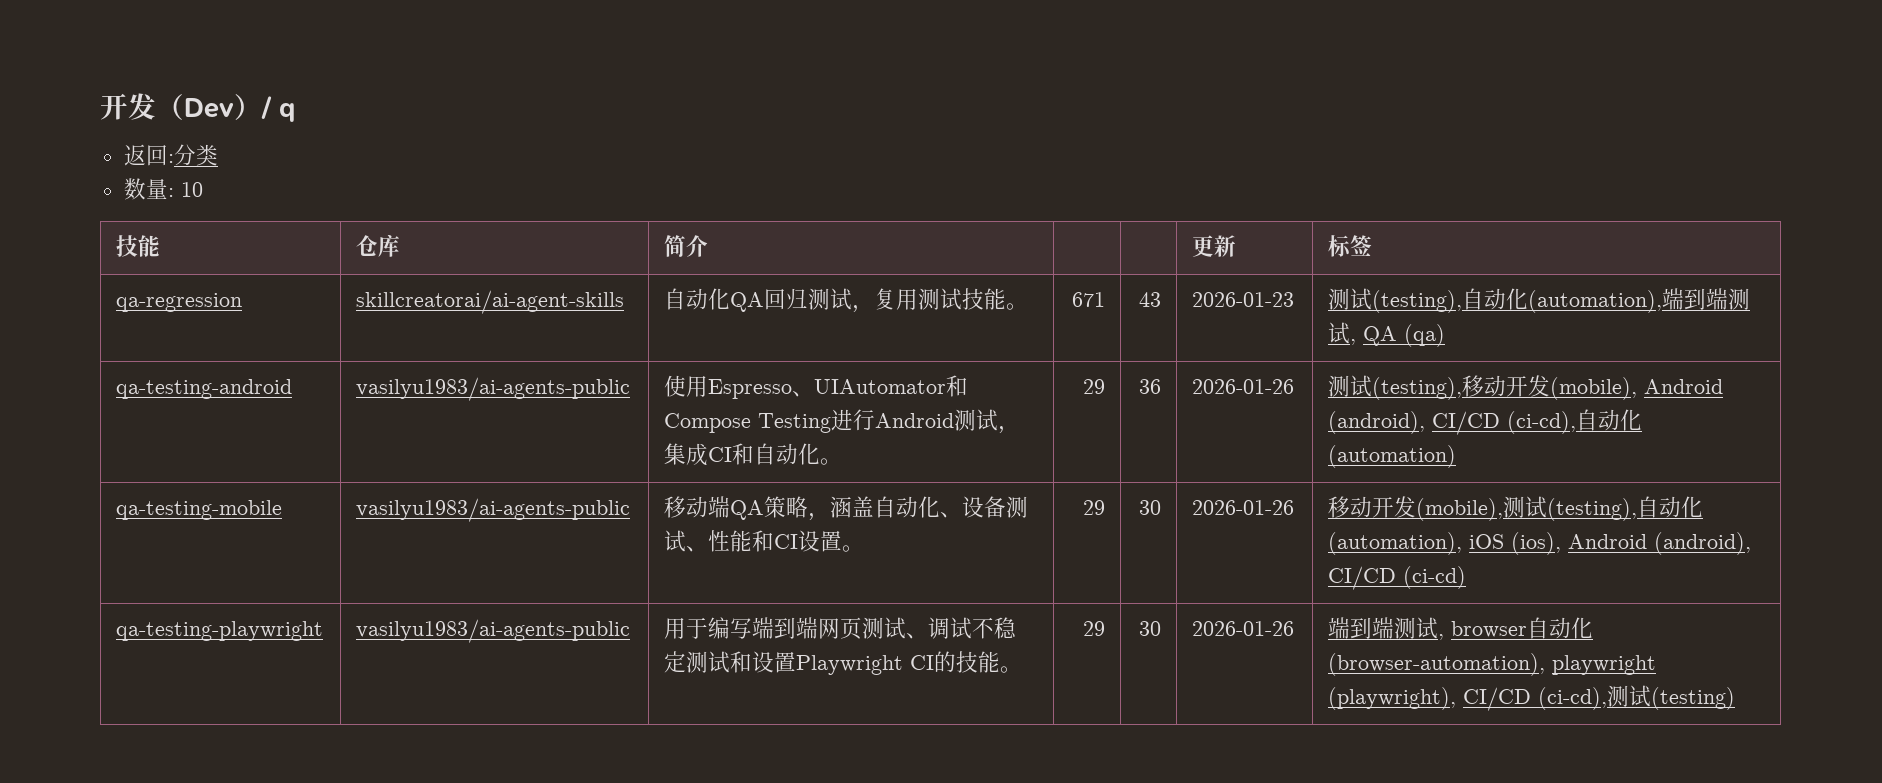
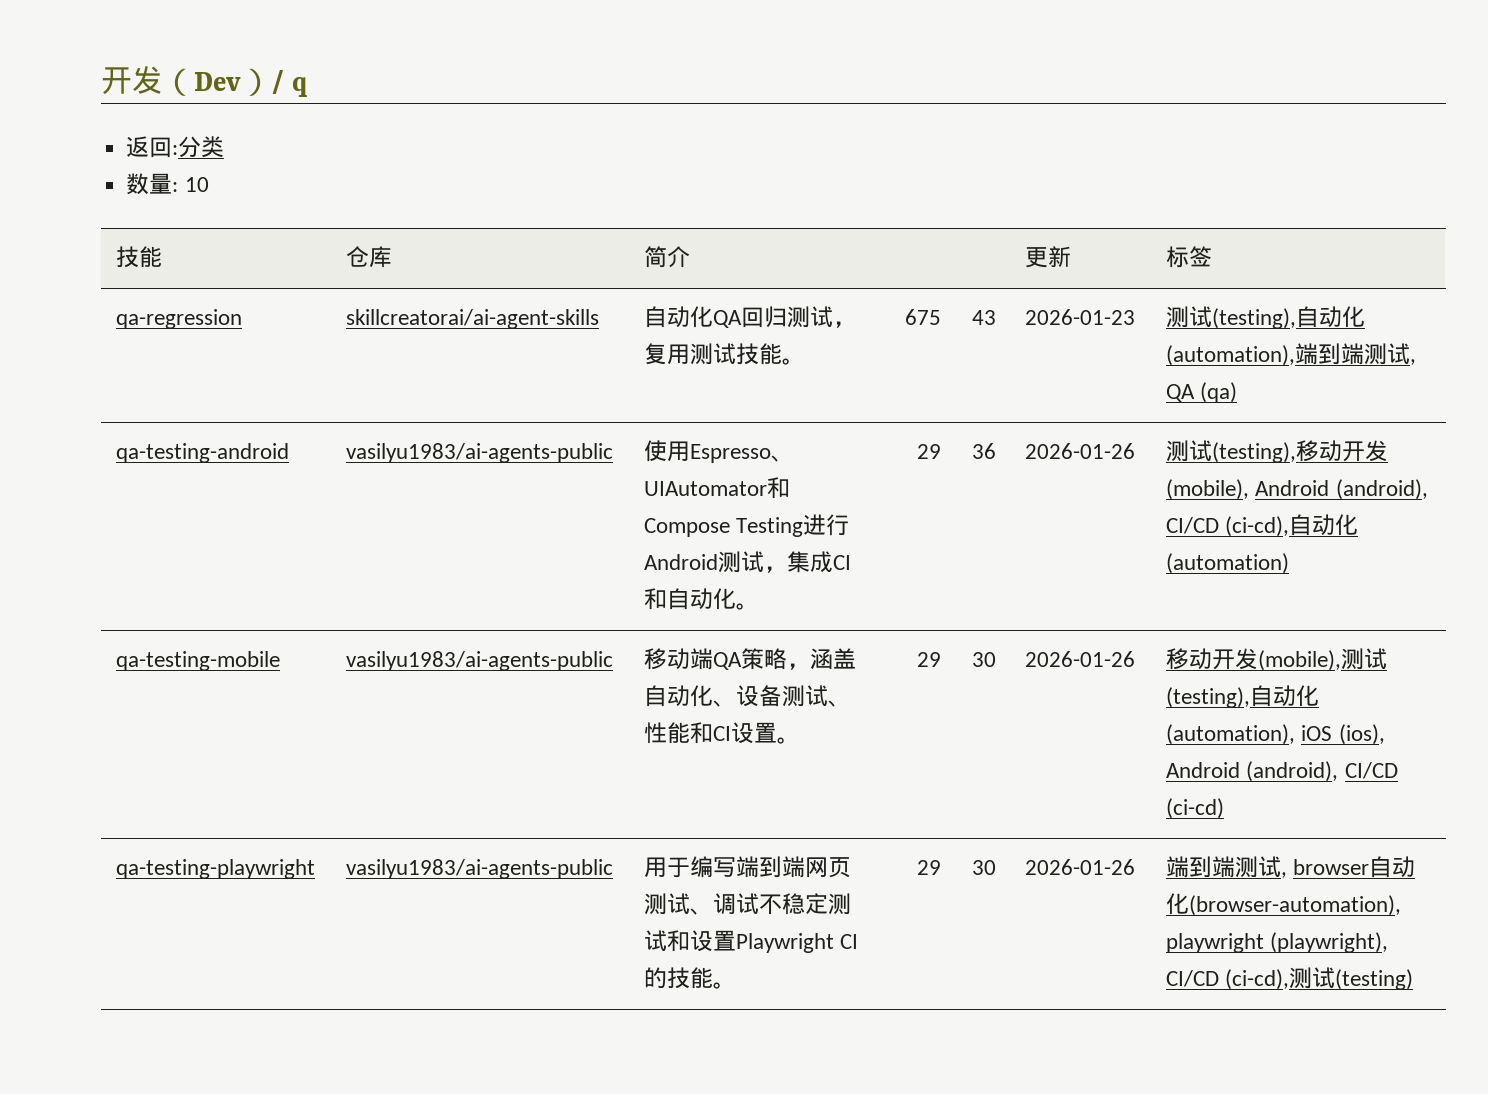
- qa-regression | skillcreatorai/ai-agent-skills | 自动化QA回归测试，复用测试技能。 | 671 | 43 | 2026-01-23 | 测试(testing),自动化(automation),端到端测试, QA (qa)
+ qa-regression | skillcreatorai/ai-agent-skills | 自动化QA回归测试，复用测试技能。 | 675 | 43 | 2026-01-23 | 测试(testing),自动化(automation),端到端测试, QA (qa)

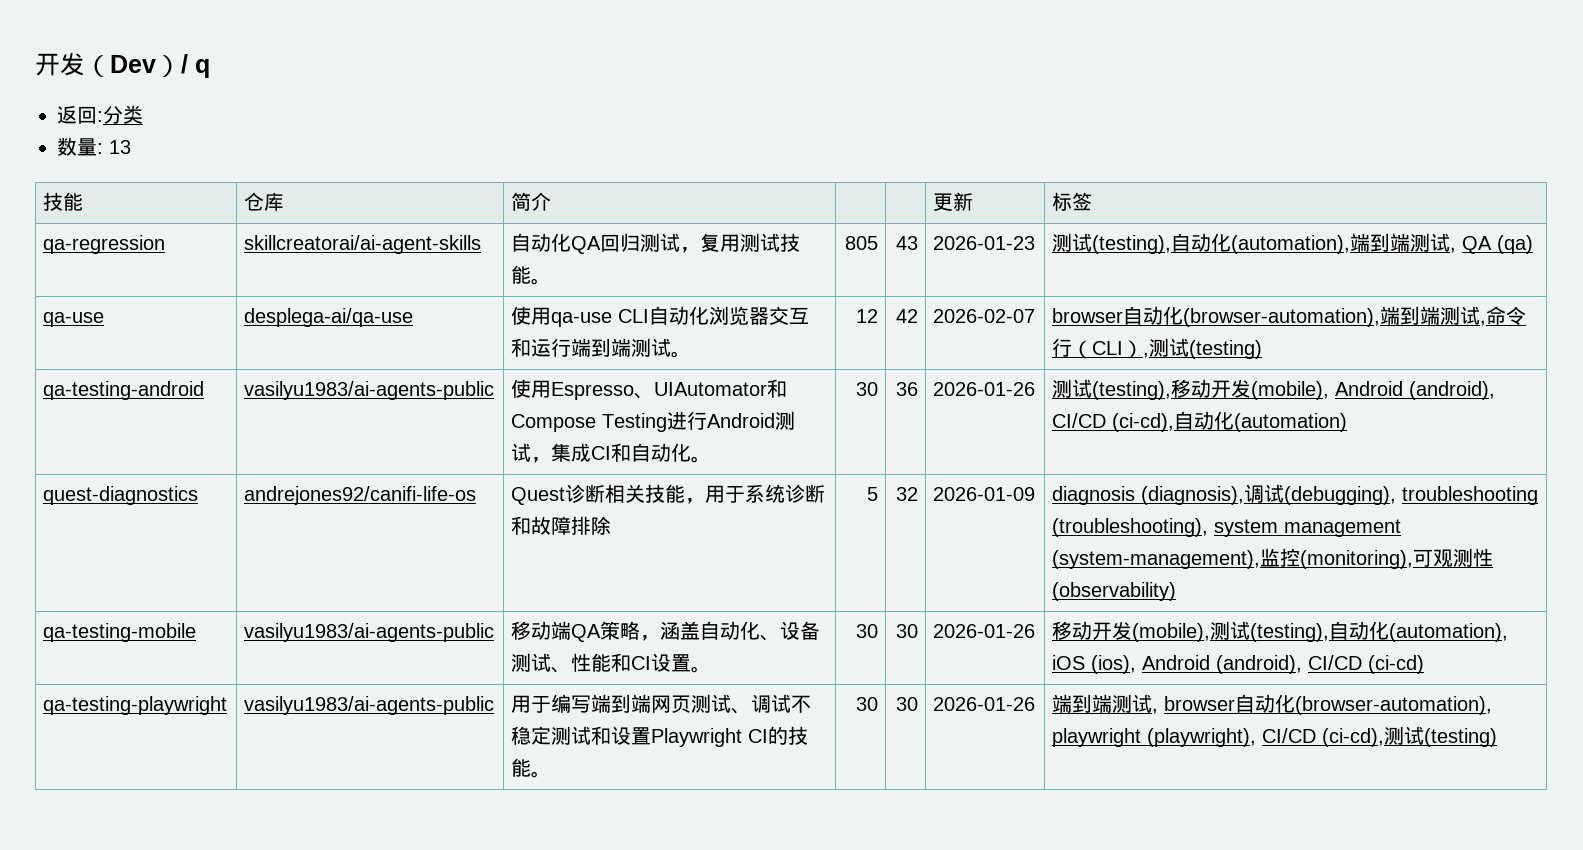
- 数量: 10
+ 数量: 13
- qa-regression | skillcreatorai/ai-agent-skills | 自动化QA回归测试，复用测试技能。 | 675 | 43 | 2026-01-23 | 测试(testing),自动化(automation),端到端测试, QA (qa)
+ qa-regression | skillcreatorai/ai-agent-skills | 自动化QA回归测试，复用测试技能。 | 805 | 43 | 2026-01-23 | 测试(testing),自动化(automation),端到端测试, QA (qa)
+ qa-use | desplega-ai/qa-use | 使用qa-use CLI自动化浏览器交互和运行端到端测试。 | 12 | 42 | 2026-02-07 | browser自动化(browser-automation),端到端测试,命令行（CLI）,测试(testing)
- qa-testing-android | vasilyu1983/ai-agents-public | 使用Espresso、UIAutomator和Compose Testing进行Android测试，集成CI和自动化。 | 29 | 36 | 2026-01-26 | 测试(testing),移动开发(mobile), Android (android), CI/CD (ci-cd),自动化(automation)
+ qa-testing-android | vasilyu1983/ai-agents-public | 使用Espresso、UIAutomator和Compose Testing进行Android测试，集成CI和自动化。 | 30 | 36 | 2026-01-26 | 测试(testing),移动开发(mobile), Android (android), CI/CD (ci-cd),自动化(automation)
+ quest-diagnostics | andrejones92/canifi-life-os | Quest诊断相关技能，用于系统诊断和故障排除 | 5 | 32 | 2026-01-09 | diagnosis (diagnosis),调试(debugging), troubleshooting (troubleshooting), system management (system-management),监控(monitoring),可观测性(observability)
- qa-testing-mobile | vasilyu1983/ai-agents-public | 移动端QA策略，涵盖自动化、设备测试、性能和CI设置。 | 29 | 30 | 2026-01-26 | 移动开发(mobile),测试(testing),自动化(automation), iOS (ios), Android (android), CI/CD (ci-cd)
+ qa-testing-mobile | vasilyu1983/ai-agents-public | 移动端QA策略，涵盖自动化、设备测试、性能和CI设置。 | 30 | 30 | 2026-01-26 | 移动开发(mobile),测试(testing),自动化(automation), iOS (ios), Android (android), CI/CD (ci-cd)
- qa-testing-playwright | vasilyu1983/ai-agents-public | 用于编写端到端网页测试、调试不稳定测试和设置Playwright CI的技能。 | 29 | 30 | 2026-01-26 | 端到端测试, browser自动化(browser-automation), playwright (playwright), CI/CD (ci-cd),测试(testing)
+ qa-testing-playwright | vasilyu1983/ai-agents-public | 用于编写端到端网页测试、调试不稳定测试和设置Playwright CI的技能。 | 30 | 30 | 2026-01-26 | 端到端测试, browser自动化(browser-automation), playwright (playwright), CI/CD (ci-cd),测试(testing)

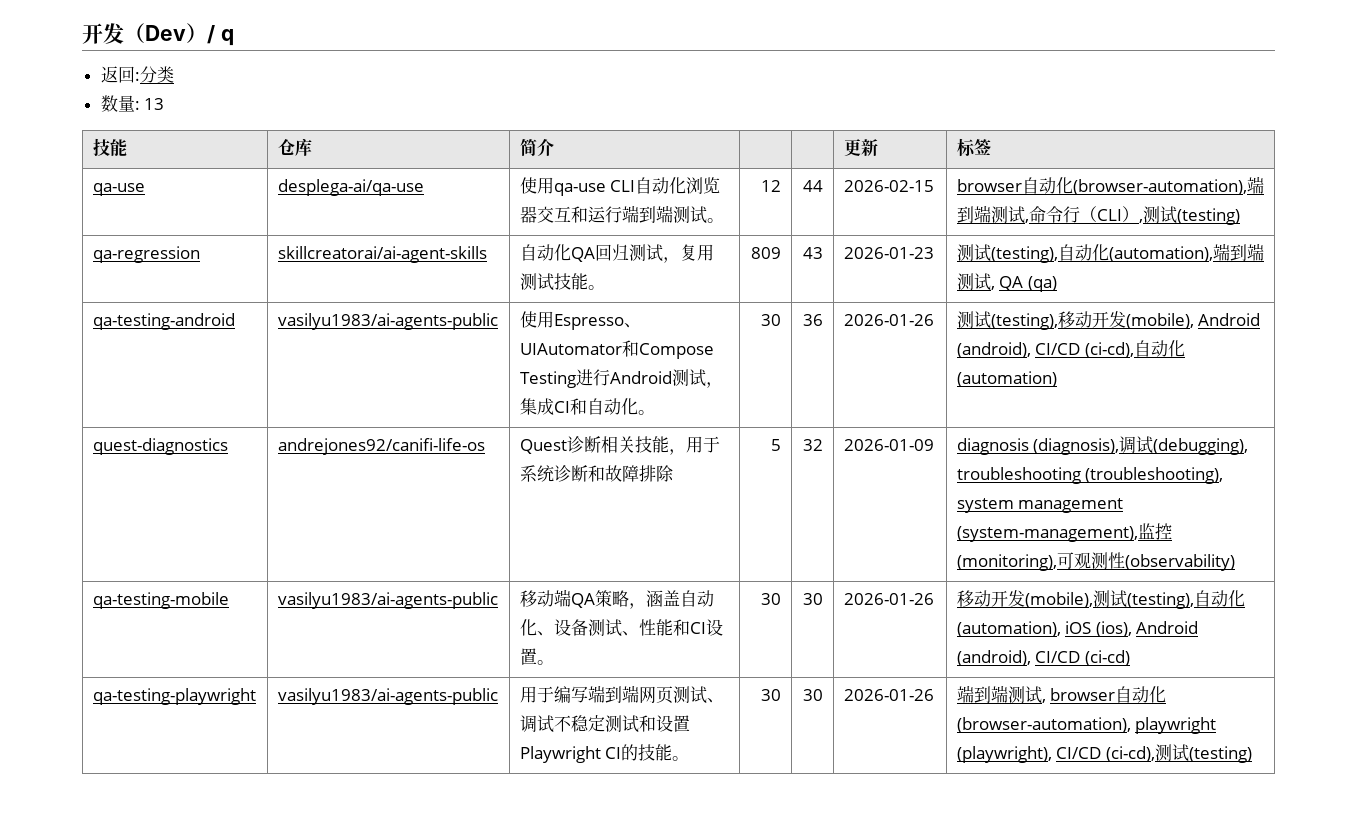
- qa-regression | skillcreatorai/ai-agent-skills | 自动化QA回归测试，复用测试技能。 | 805 | 43 | 2026-01-23 | 测试(testing),自动化(automation),端到端测试, QA (qa)
- qa-use | desplega-ai/qa-use | 使用qa-use CLI自动化浏览器交互和运行端到端测试。 | 12 | 42 | 2026-02-07 | browser自动化(browser-automation),端到端测试,命令行（CLI）,测试(testing)
+ qa-use | desplega-ai/qa-use | 使用qa-use CLI自动化浏览器交互和运行端到端测试。 | 12 | 44 | 2026-02-15 | browser自动化(browser-automation),端到端测试,命令行（CLI）,测试(testing)
+ qa-regression | skillcreatorai/ai-agent-skills | 自动化QA回归测试，复用测试技能。 | 809 | 43 | 2026-01-23 | 测试(testing),自动化(automation),端到端测试, QA (qa)

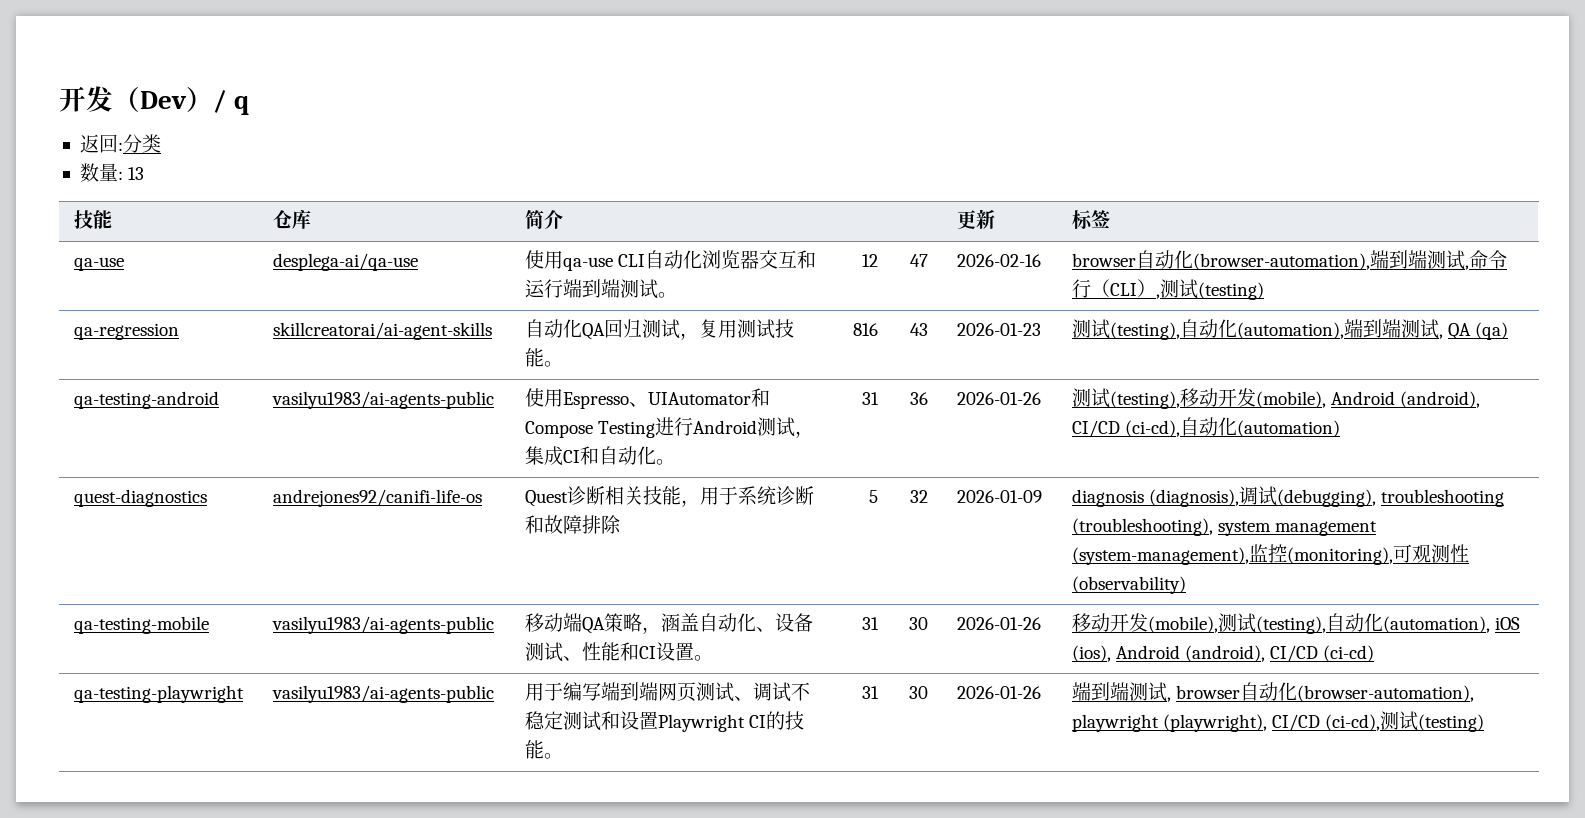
- qa-use | desplega-ai/qa-use | 使用qa-use CLI自动化浏览器交互和运行端到端测试。 | 12 | 44 | 2026-02-15 | browser自动化(browser-automation),端到端测试,命令行（CLI）,测试(testing)
+ qa-use | desplega-ai/qa-use | 使用qa-use CLI自动化浏览器交互和运行端到端测试。 | 12 | 47 | 2026-02-16 | browser自动化(browser-automation),端到端测试,命令行（CLI）,测试(testing)
- qa-regression | skillcreatorai/ai-agent-skills | 自动化QA回归测试，复用测试技能。 | 809 | 43 | 2026-01-23 | 测试(testing),自动化(automation),端到端测试, QA (qa)
+ qa-regression | skillcreatorai/ai-agent-skills | 自动化QA回归测试，复用测试技能。 | 816 | 43 | 2026-01-23 | 测试(testing),自动化(automation),端到端测试, QA (qa)
- qa-testing-android | vasilyu1983/ai-agents-public | 使用Espresso、UIAutomator和Compose Testing进行Android测试，集成CI和自动化。 | 30 | 36 | 2026-01-26 | 测试(testing),移动开发(mobile), Android (android), CI/CD (ci-cd),自动化(automation)
+ qa-testing-android | vasilyu1983/ai-agents-public | 使用Espresso、UIAutomator和Compose Testing进行Android测试，集成CI和自动化。 | 31 | 36 | 2026-01-26 | 测试(testing),移动开发(mobile), Android (android), CI/CD (ci-cd),自动化(automation)
- qa-testing-mobile | vasilyu1983/ai-agents-public | 移动端QA策略，涵盖自动化、设备测试、性能和CI设置。 | 30 | 30 | 2026-01-26 | 移动开发(mobile),测试(testing),自动化(automation), iOS (ios), Android (android), CI/CD (ci-cd)
+ qa-testing-mobile | vasilyu1983/ai-agents-public | 移动端QA策略，涵盖自动化、设备测试、性能和CI设置。 | 31 | 30 | 2026-01-26 | 移动开发(mobile),测试(testing),自动化(automation), iOS (ios), Android (android), CI/CD (ci-cd)
- qa-testing-playwright | vasilyu1983/ai-agents-public | 用于编写端到端网页测试、调试不稳定测试和设置Playwright CI的技能。 | 30 | 30 | 2026-01-26 | 端到端测试, browser自动化(browser-automation), playwright (playwright), CI/CD (ci-cd),测试(testing)
+ qa-testing-playwright | vasilyu1983/ai-agents-public | 用于编写端到端网页测试、调试不稳定测试和设置Playwright CI的技能。 | 31 | 30 | 2026-01-26 | 端到端测试, browser自动化(browser-automation), playwright (playwright), CI/CD (ci-cd),测试(testing)

